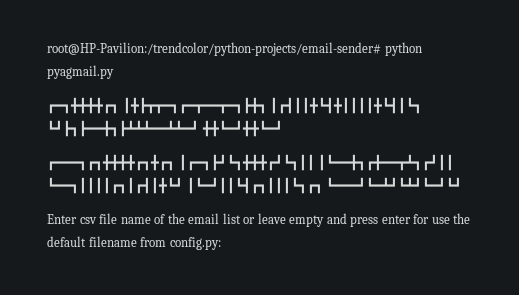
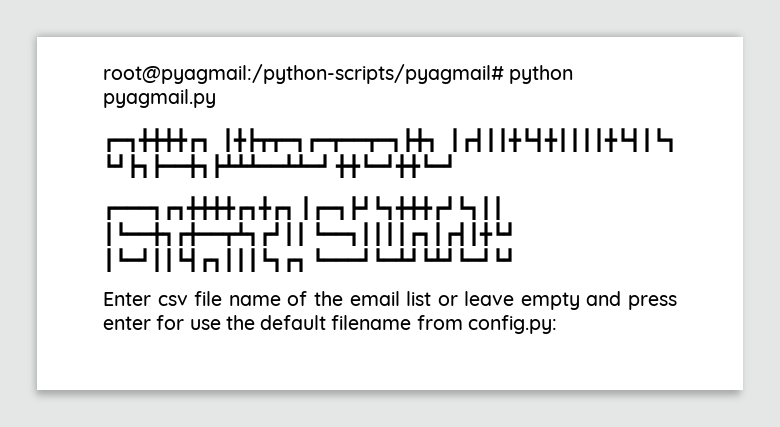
- root@HP-Pavilion:/trendcolor/python-projects/email-sender# python pyagmail.py
+ root@pyagmail:/python-scripts/pyagmail# python pyagmail.py

